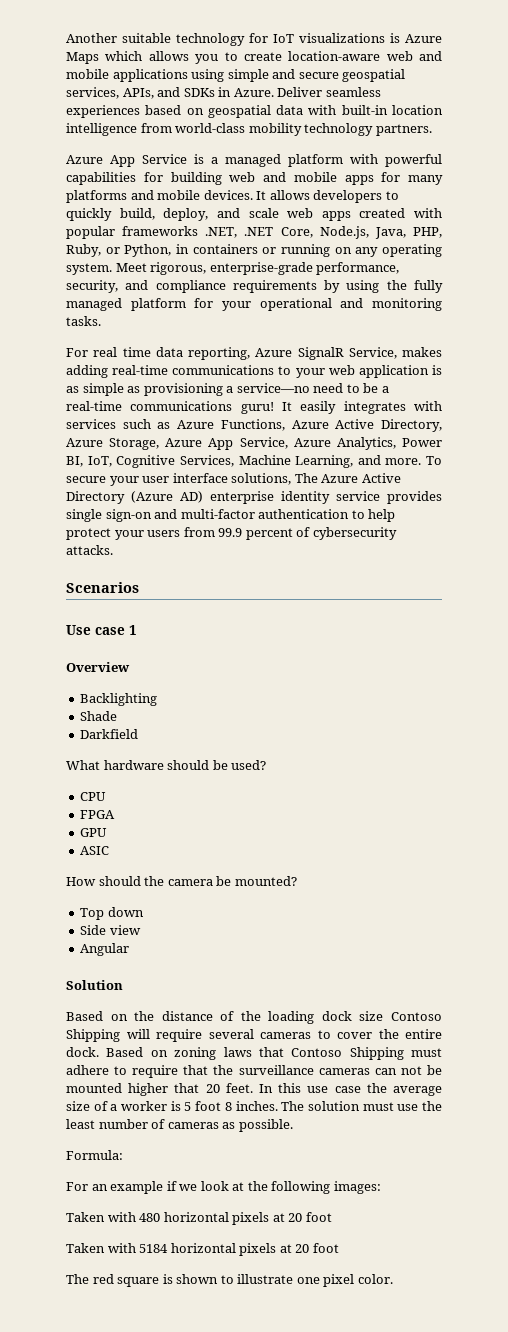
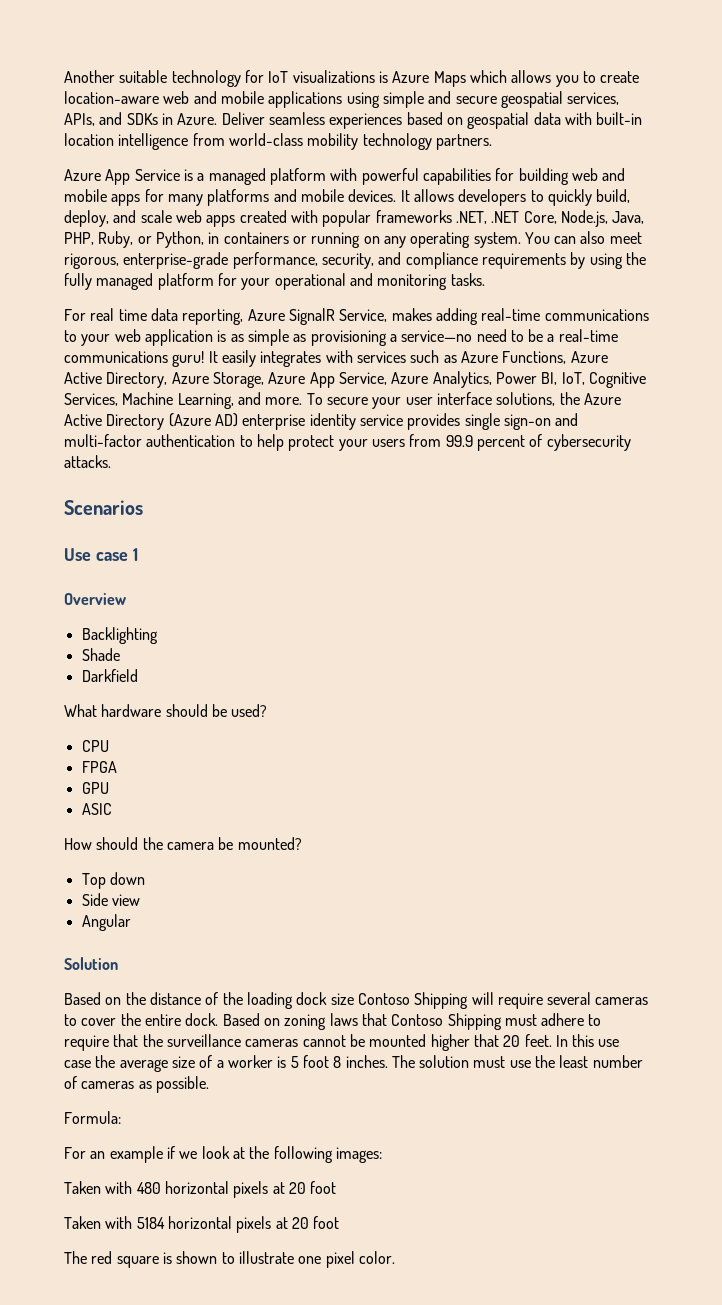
- Meet rigorous, enterprise-grade performance, security, and compliance requirements by using the fully managed platform for your operational and monitoring tasks.
+ You can also meet rigorous, enterprise-grade performance, security, and compliance requirements by using the fully managed platform for your operational and monitoring tasks.
- To secure your user interface solutions, The Azure Active Directory (Azure AD) enterprise identity service provides single sign-on and multi-factor authentication to help protect your users from 99.9 percent of cybersecurity attacks.
+ To secure your user interface solutions, the Azure Active Directory (Azure AD) enterprise identity service provides single sign-on and multi-factor authentication to help protect your users from 99.9 percent of cybersecurity attacks.
- Based on zoning laws that Contoso Shipping must adhere to require that the surveillance cameras can not be mounted higher that 20 feet.
+ Based on zoning laws that Contoso Shipping must adhere to require that the surveillance cameras cannot be mounted higher that 20 feet.

